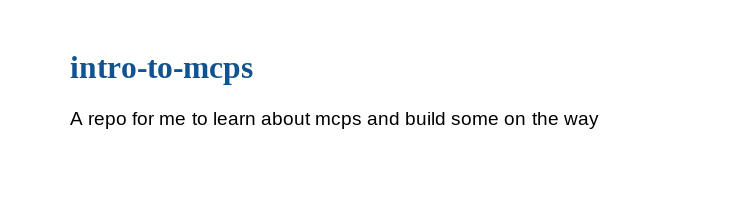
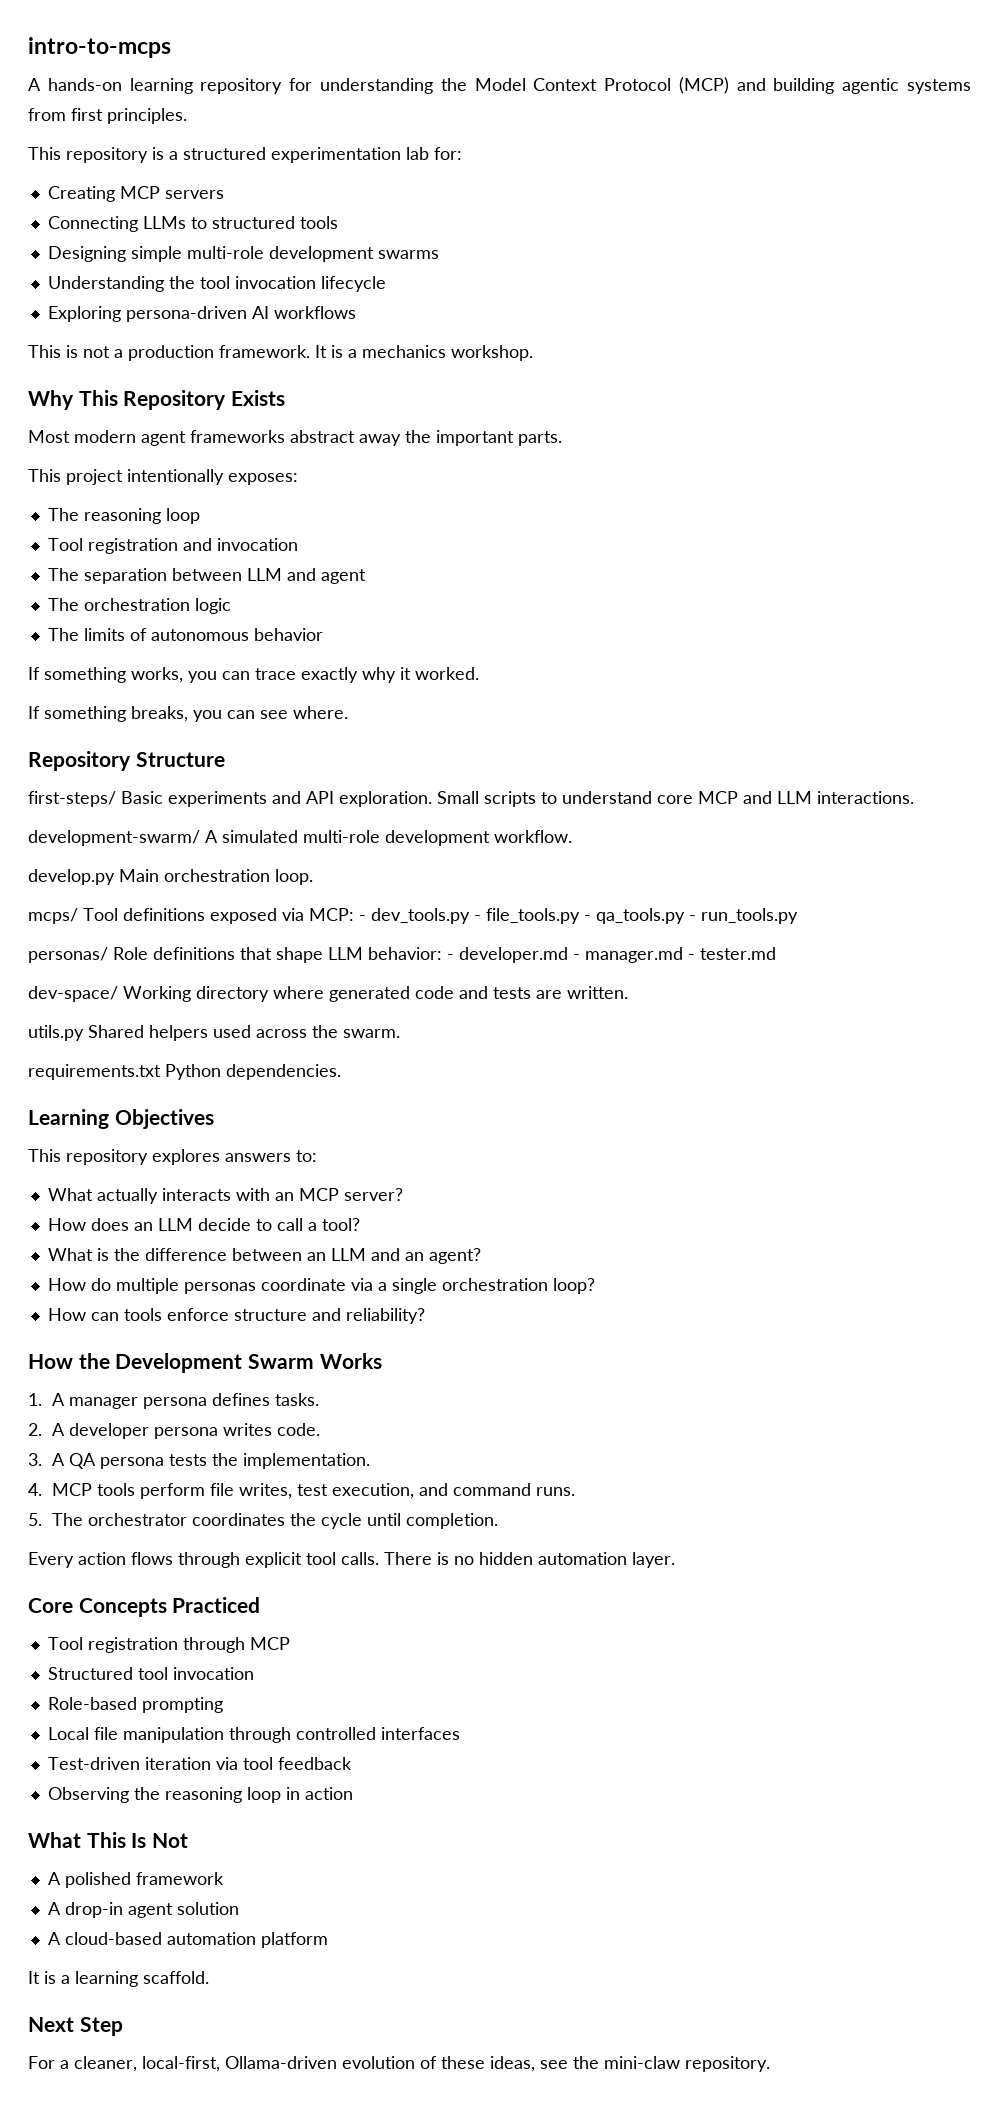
- A repo for me to learn about mcps and build some on the way
+ A hands-on learning repository for understanding the Model Context Protocol (MCP) and building agentic systems from first principles.
+ This repository is a structured experimentation lab for:
+ Creating MCP servers
+ Connecting LLMs to structured tools
+ Designing simple multi-role development swarms
+ Understanding the tool invocation lifecycle
+ Exploring persona-driven AI workflows
+ This is not a production framework. It is a mechanics workshop.
+ Why This Repository Exists
+ Most modern agent frameworks abstract away the important parts.
+ This project intentionally exposes:
+ The reasoning loop
+ Tool registration and invocation
+ The separation between LLM and agent
+ The orchestration logic
+ The limits of autonomous behavior
+ If something works, you can trace exactly why it worked.
+ If something breaks, you can see where.
+ Repository Structure
+ first-steps/ Basic experiments and API exploration. Small scripts to understand core MCP and LLM interactions.
+ development-swarm/ A simulated multi-role development workflow.
+ develop.py Main orchestration loop.
+ mcps/ Tool definitions exposed via MCP: - dev_tools.py - file_tools.py - qa_tools.py - run_tools.py
+ personas/ Role definitions that shape LLM behavior: - developer.md - manager.md - tester.md
+ dev-space/ Working directory where generated code and tests are written.
+ utils.py Shared helpers used across the swarm.
+ requirements.txt Python dependencies.
+ Learning Objectives
+ This repository explores answers to:
+ What actually interacts with an MCP server?
+ How does an LLM decide to call a tool?
+ What is the difference between an LLM and an agent?
+ How do multiple personas coordinate via a single orchestration loop?
+ How can tools enforce structure and reliability?
+ How the Development Swarm Works
+ 1. A manager persona defines tasks.
+ 2. A developer persona writes code.
+ 3. A QA persona tests the implementation.
+ 4. MCP tools perform file writes, test execution, and command runs.
+ 5. The orchestrator coordinates the cycle until completion.
+ Every action flows through explicit tool calls. There is no hidden automation layer.
+ Core Concepts Practiced
+ Tool registration through MCP
+ Structured tool invocation
+ Role-based prompting
+ Local file manipulation through controlled interfaces
+ Test-driven iteration via tool feedback
+ Observing the reasoning loop in action
+ What This Is Not
+ A polished framework
+ A drop-in agent solution
+ A cloud-based automation platform
+ It is a learning scaffold.
+ Next Step
+ For a cleaner, local-first, Ollama-driven evolution of these ideas, see the mini-claw repository.

